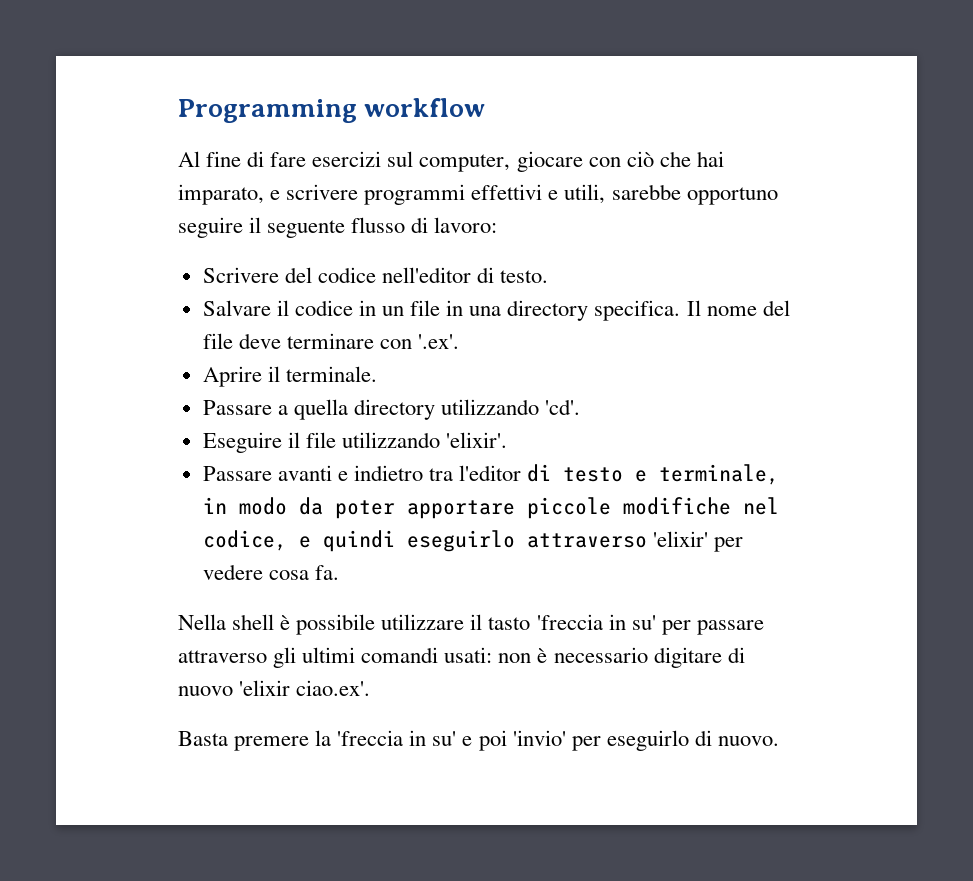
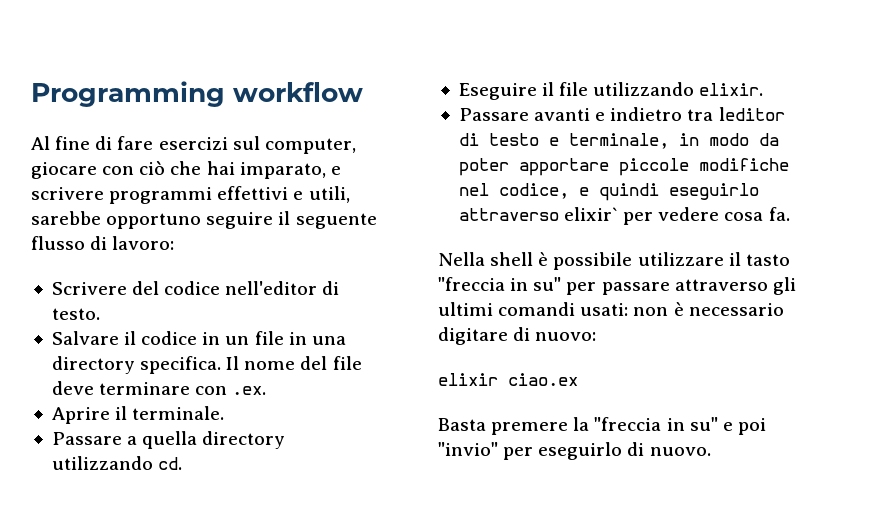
- Il nome del file deve terminare con '.ex'.
+ Il nome del file deve terminare con .ex.
- Passare a quella directory utilizzando 'cd'.
+ Passare a quella directory utilizzando cd.
- Eseguire il file utilizzando 'elixir'.
+ Eseguire il file utilizzando elixir.
- Passare avanti e indietro tra l'editor di testo e terminale, in modo da poter apportare piccole modifiche nel codice, e quindi eseguirlo attraverso 'elixir' per vedere cosa fa.
+ Passare avanti e indietro tra leditor di testo e terminale, in modo da poter apportare piccole modifiche nel codice, e quindi eseguirlo attraverso elixir` per vedere cosa fa.
- Nella shell è possibile utilizzare il tasto 'freccia in su' per passare attraverso gli ultimi comandi usati: non è necessario digitare di nuovo 'elixir ciao.ex'.
+ Nella shell è possibile utilizzare il tasto "freccia in su" per passare attraverso gli ultimi comandi usati: non è necessario digitare di nuovo:
+ elixir ciao.ex
- Basta premere la 'freccia in su' e poi 'invio' per eseguirlo di nuovo.
+ Basta premere la "freccia in su" e poi "invio" per eseguirlo di nuovo.

